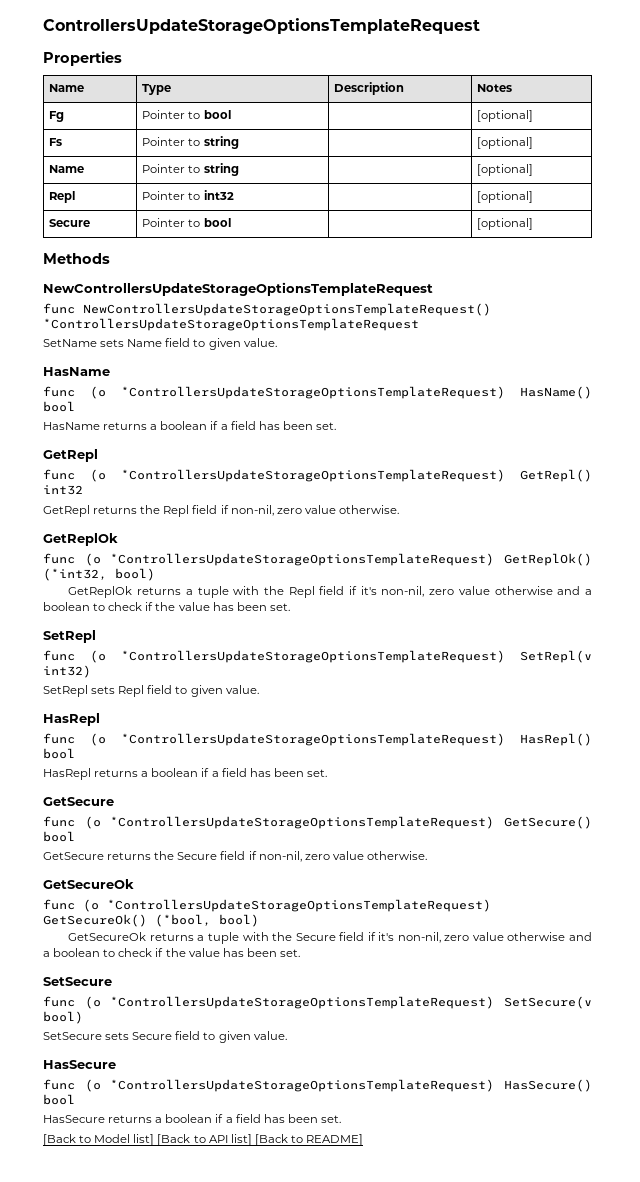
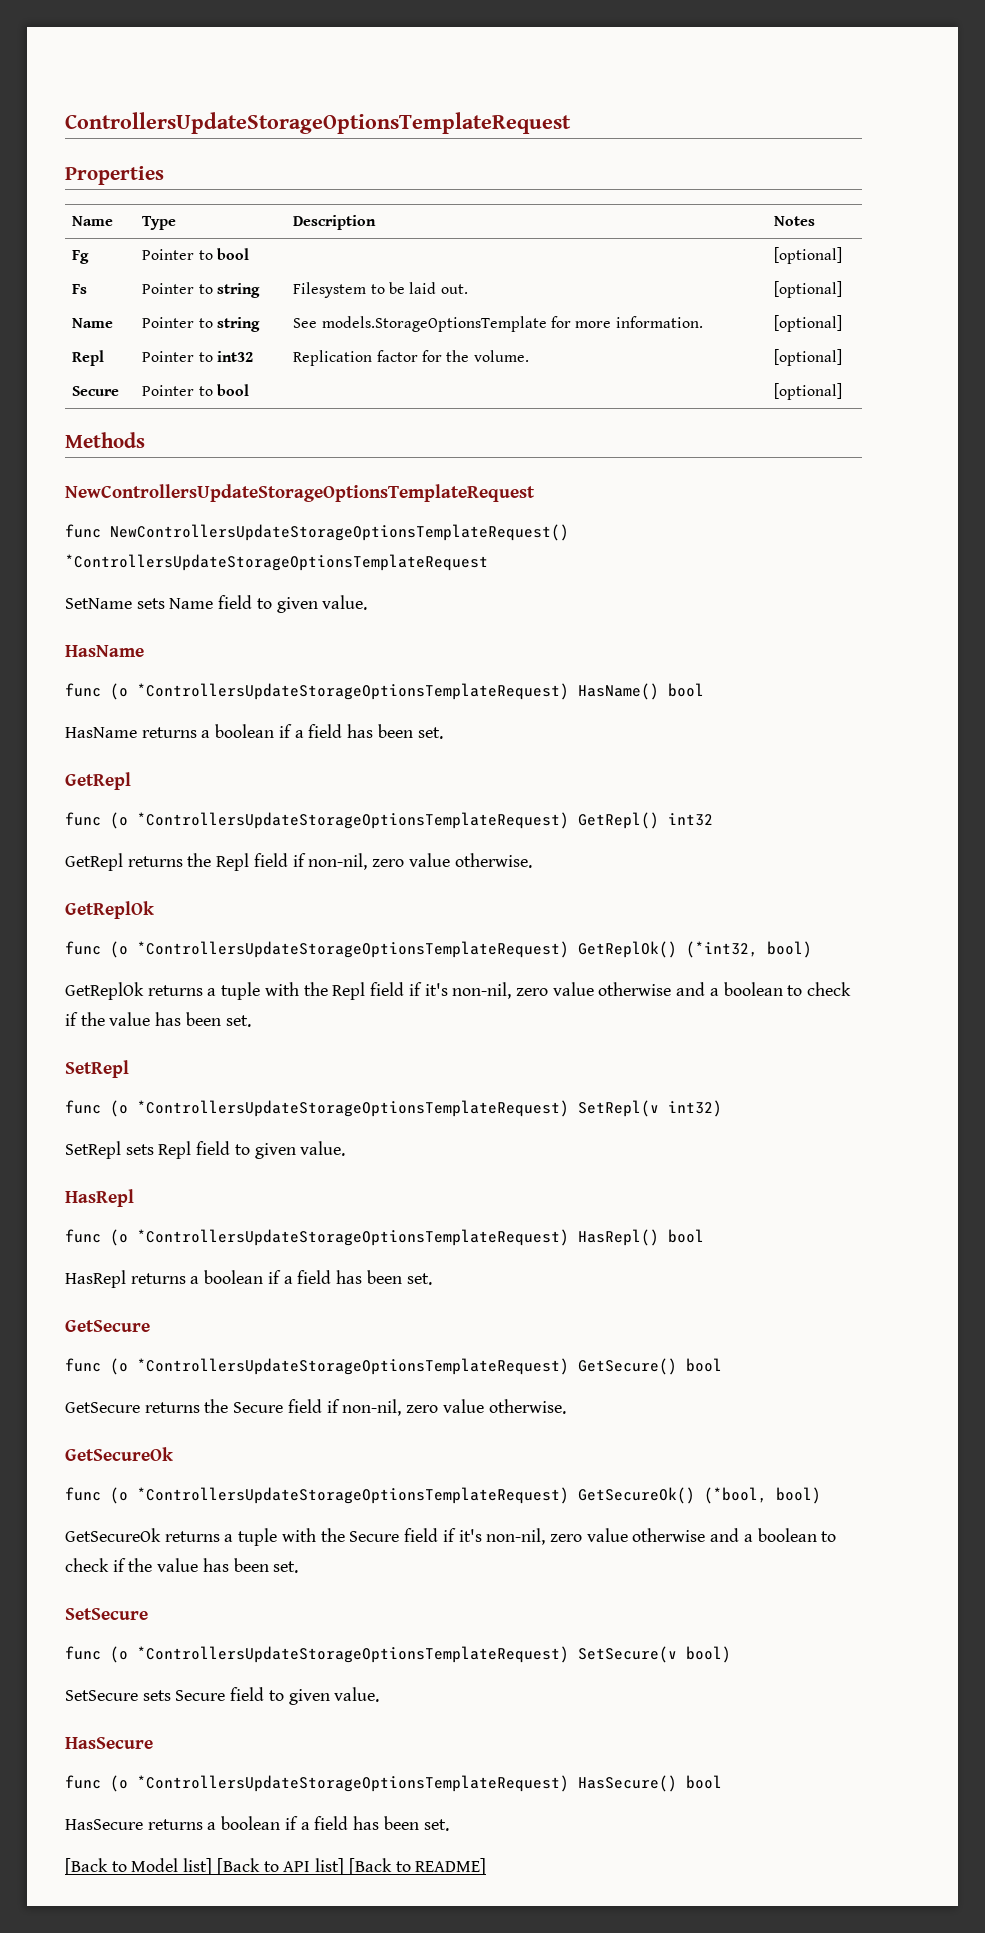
- Fs | Pointer to string | | [optional]
+ Fs | Pointer to string | Filesystem to be laid out. | [optional]
- Name | Pointer to string | | [optional]
+ Name | Pointer to string | See models.StorageOptionsTemplate for more information. | [optional]
- Repl | Pointer to int32 | | [optional]
+ Repl | Pointer to int32 | Replication factor for the volume. | [optional]

